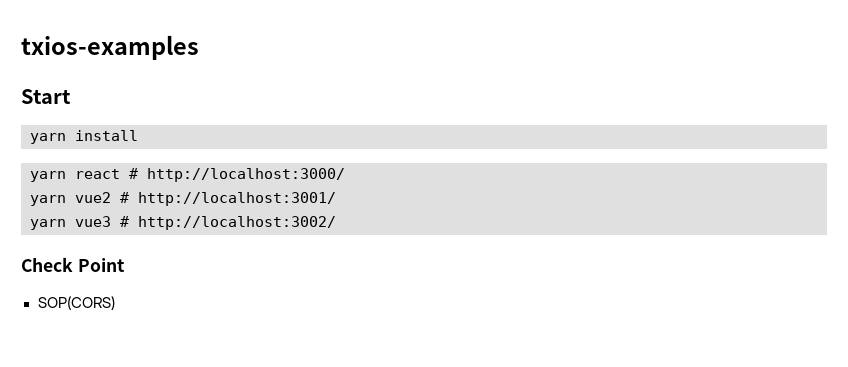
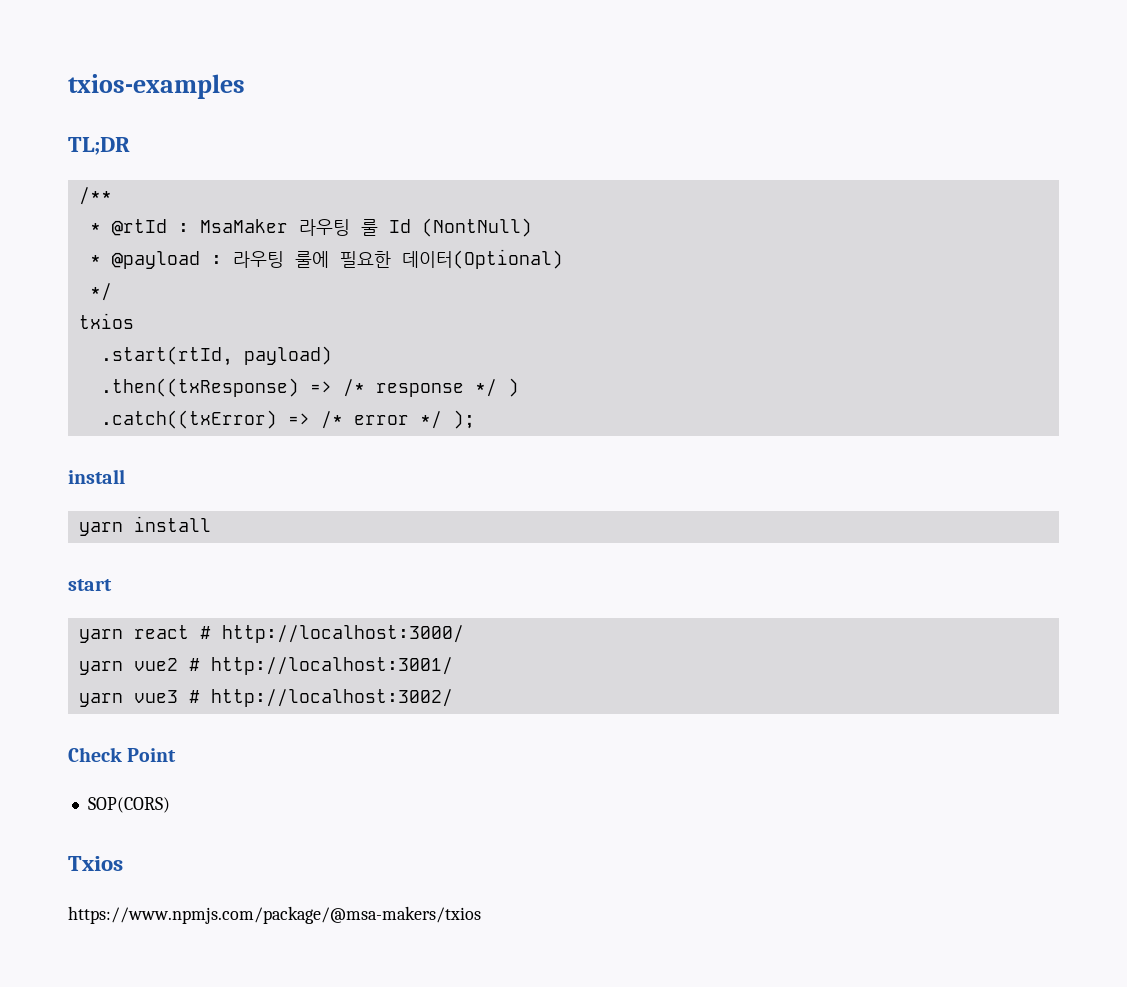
- Start
+ TL;DR
+ /**
+ * @rtId : MsaMaker 라우팅 룰 Id (NontNull)
+ * @payload : 라우팅 룰에 필요한 데이터(Optional)
+ */
+ txios
+ .start(rtId, payload)
+ .then((txResponse) => /* response */ )
+ .catch((txError) => /* error */ );
+ install
+ start
+ Txios
+ https://www.npmjs.com/package/@msa-makers/txios

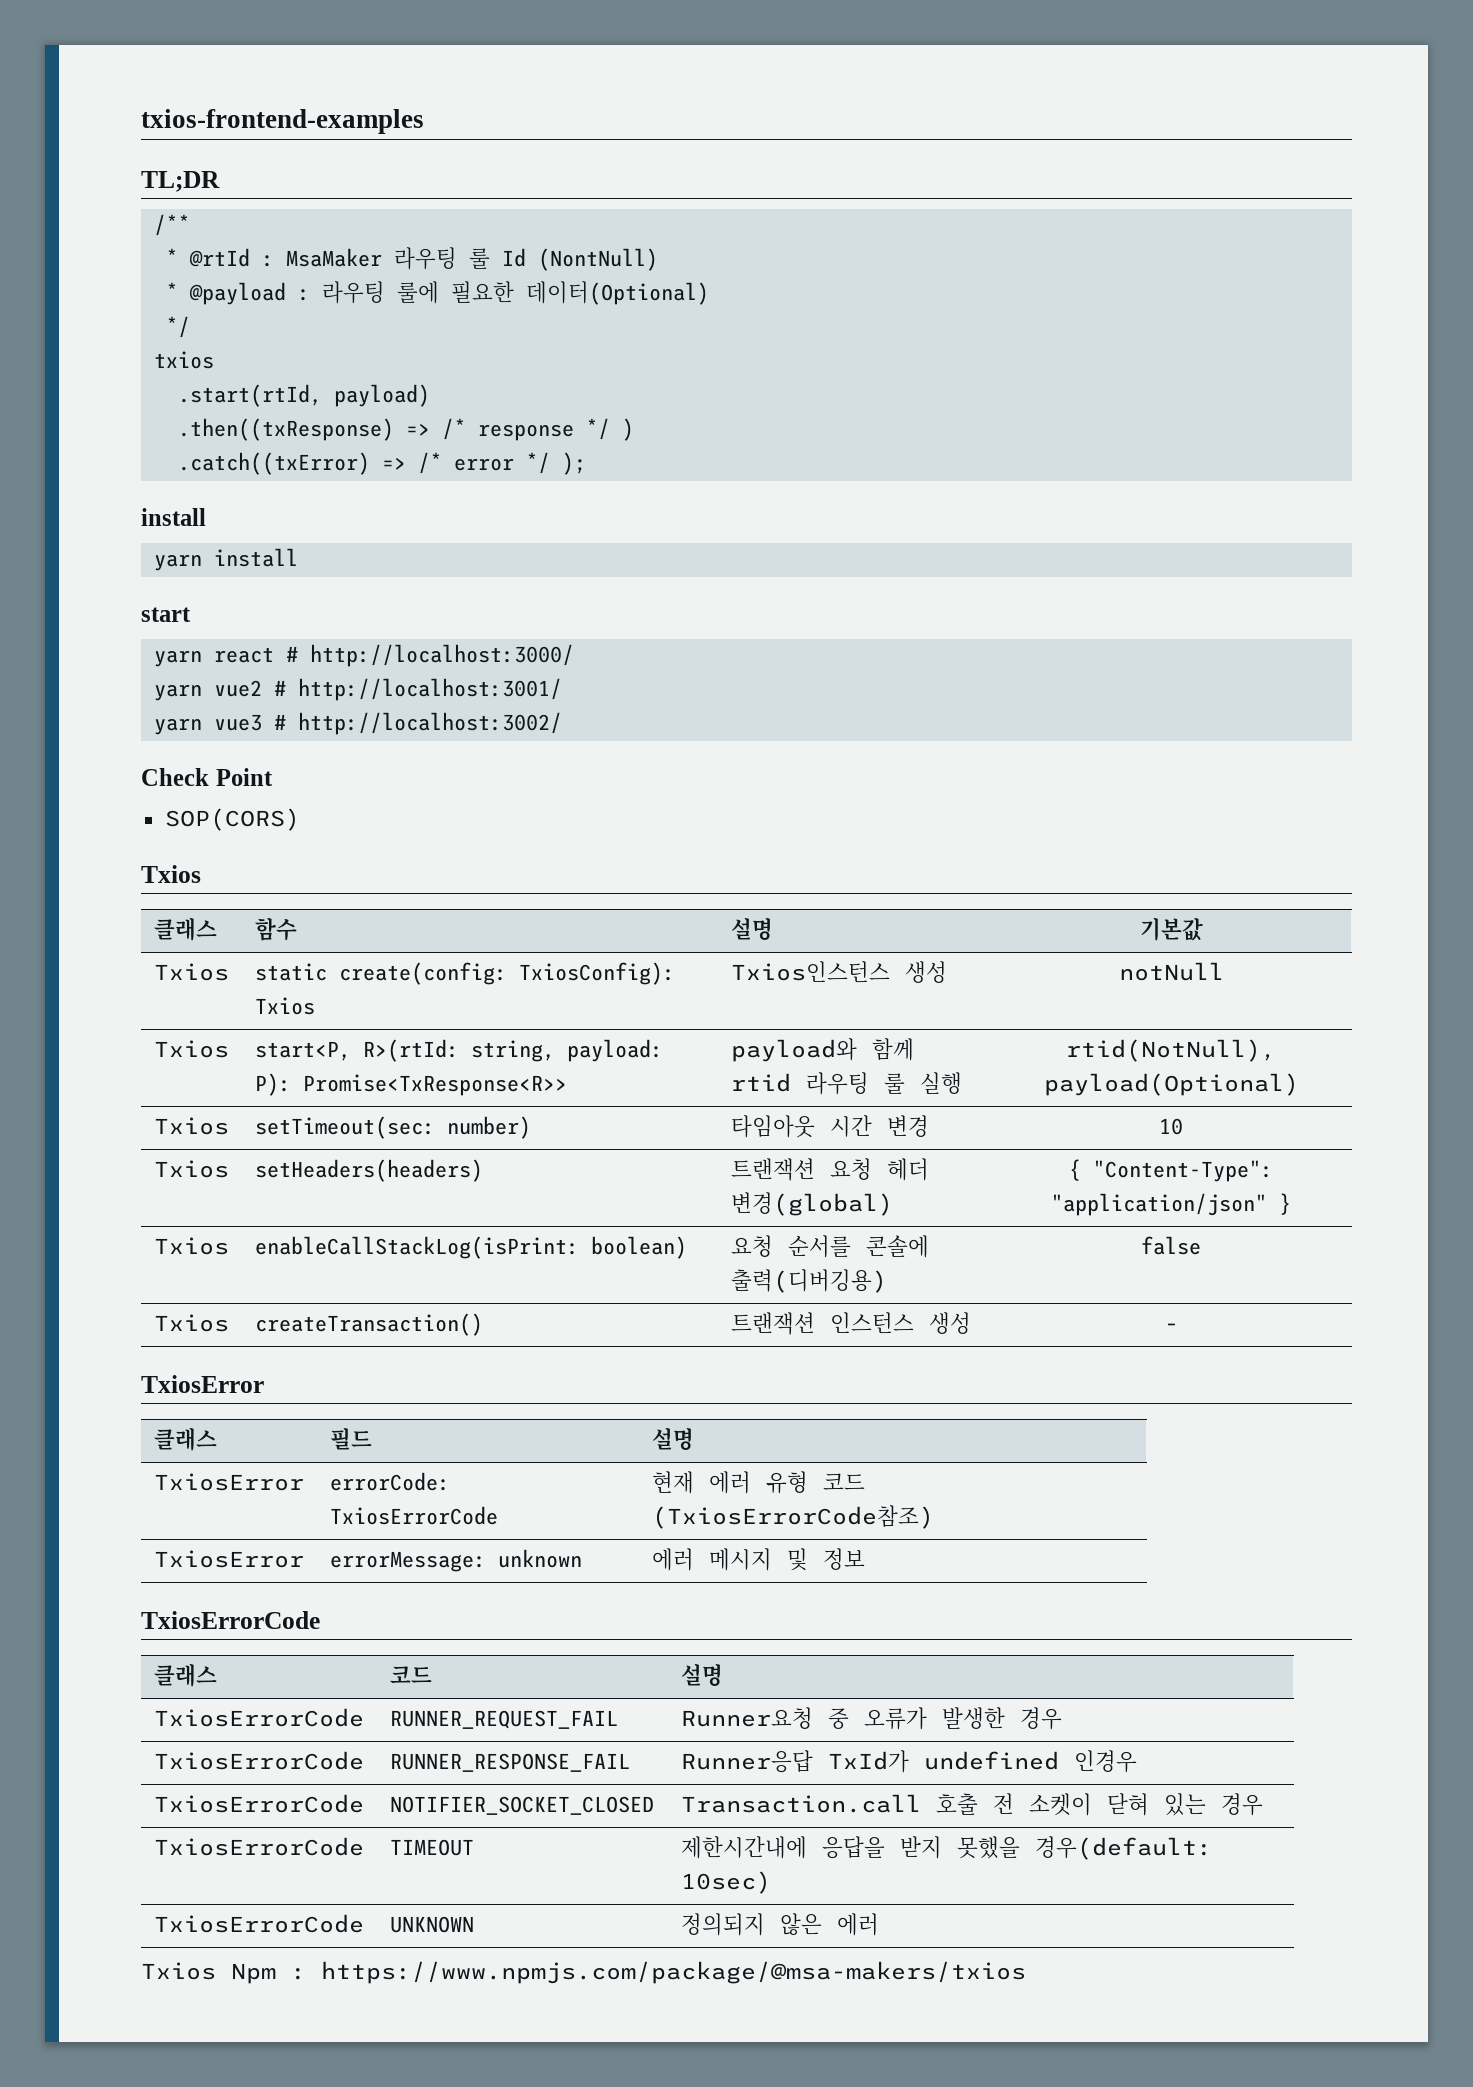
- txios-examples
+ txios-frontend-examples
- https://www.npmjs.com/package/@msa-makers/txios
+ 클래스 | 함수 | 설명 | 기본값
+ Txios | static create(config: TxiosConfig): Txios | Txios인스턴스 생성 | notNull
+ Txios | start<P, R>(rtId: string, payload: P): Promise<TxResponse<R>> | payload와 함께 rtid 라우팅 룰 실행 | rtid(NotNull), payload(Optional)
+ Txios | setTimeout(sec: number) | 타임아웃 시간 변경 | 10
+ Txios | setHeaders(headers) | 트랜잭션 요청 헤더 변경(global) | { "Content-Type": "application/json" }
+ Txios | enableCallStackLog(isPrint: boolean) | 요청 순서를 콘솔에 출력(디버깅용) | false
+ Txios | createTransaction() | 트랜잭션 인스턴스 생성 | -
+ TxiosError
+ 클래스 | 필드 | 설명
+ TxiosError | errorCode: TxiosErrorCode | 현재 에러 유형 코드 (TxiosErrorCode참조)
+ TxiosError | errorMessage: unknown | 에러 메시지 및 정보
+ TxiosErrorCode
+ 클래스 | 코드 | 설명
+ TxiosErrorCode | RUNNER_REQUEST_FAIL | Runner요청 중 오류가 발생한 경우
+ TxiosErrorCode | RUNNER_RESPONSE_FAIL | Runner응답 TxId가 undefined 인경우
+ TxiosErrorCode | NOTIFIER_SOCKET_CLOSED | Transaction.call 호출 전 소켓이 닫혀 있는 경우
+ TxiosErrorCode | TIMEOUT | 제한시간내에 응답을 받지 못했을 경우(default: 10sec)
+ TxiosErrorCode | UNKNOWN | 정의되지 않은 에러
+ Txios Npm : https://www.npmjs.com/package/@msa-makers/txios

